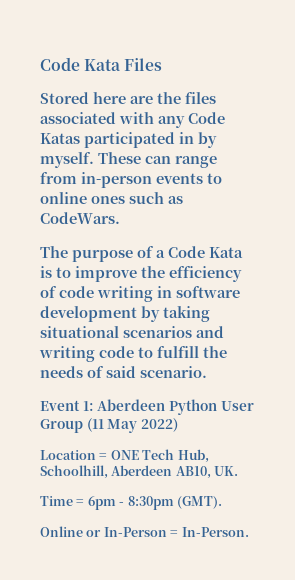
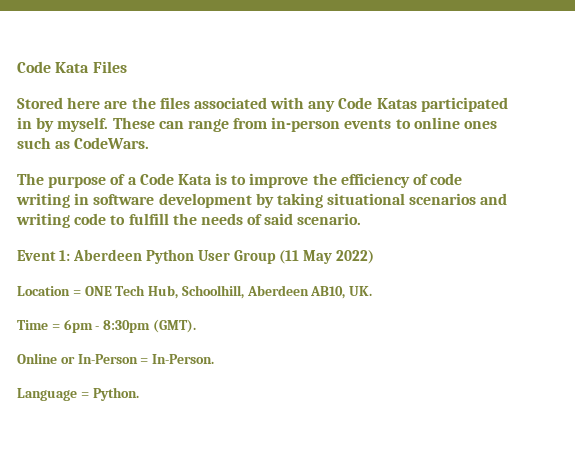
+ Language = Python.

